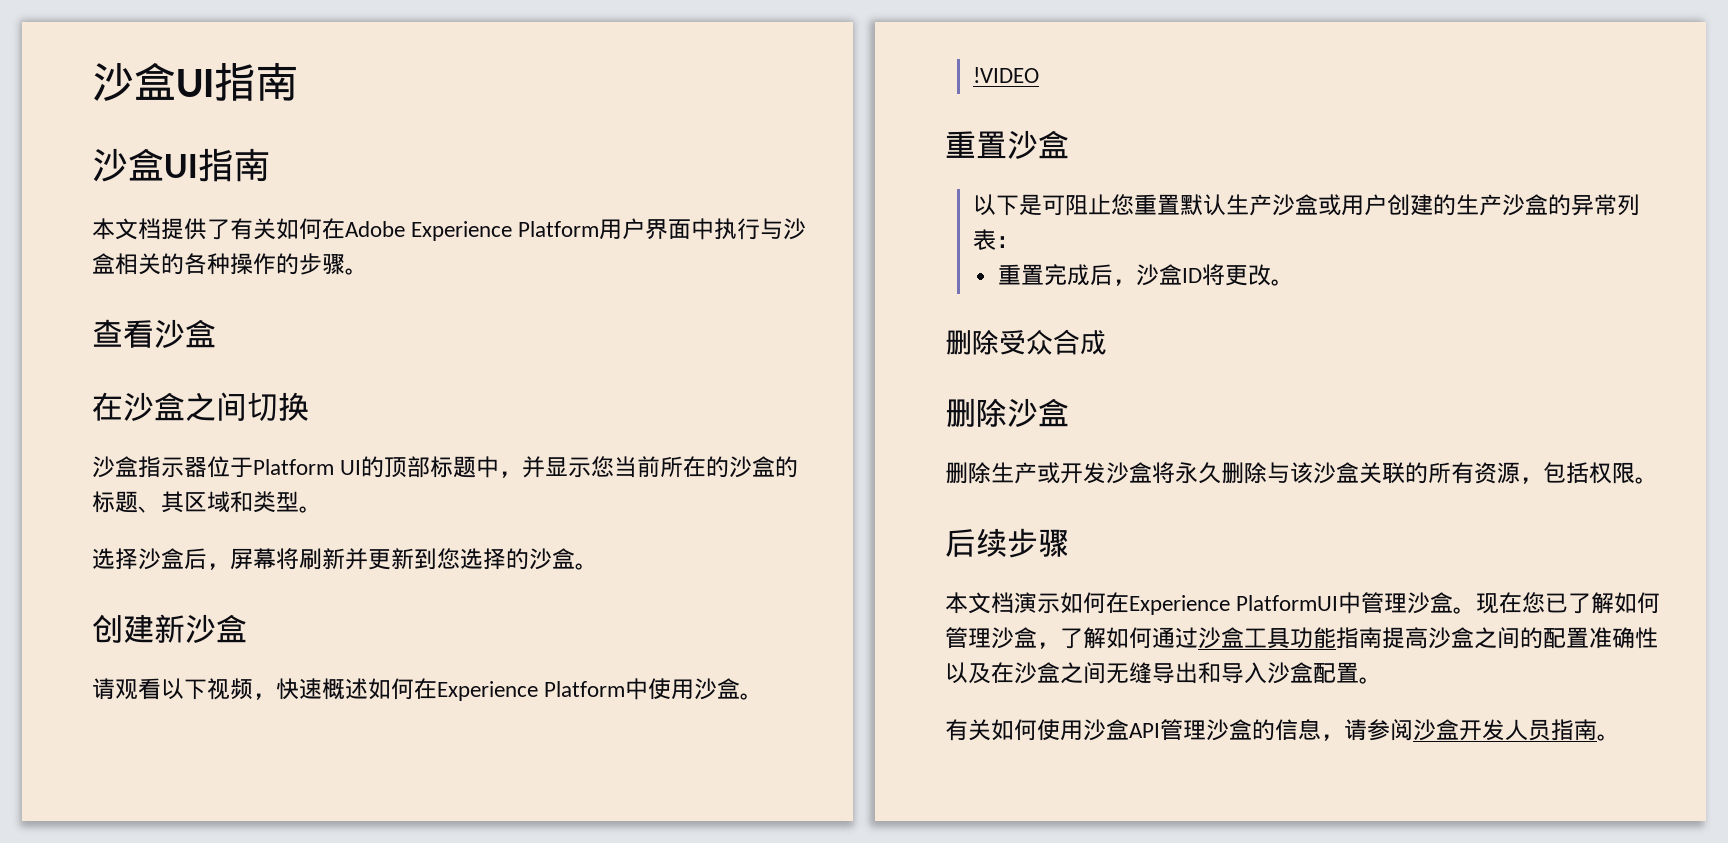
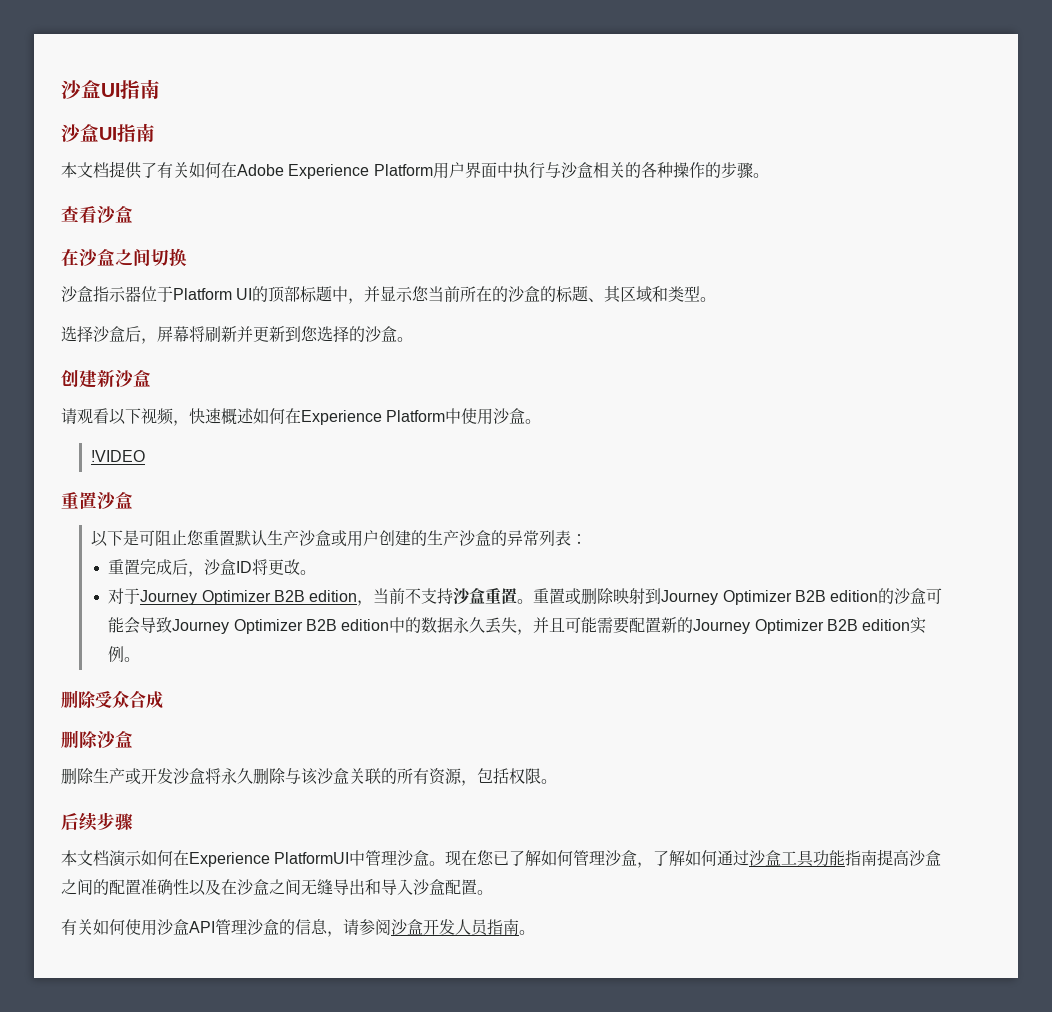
+ 对于Journey Optimizer B2B edition，当前不支持沙盒重置。重置或删除映射到Journey Optimizer B2B edition的沙盒可能会导致Journey Optimizer B2B edition中的数据永久丢失，并且可能需要配置新的Journey Optimizer B2B edition实例。

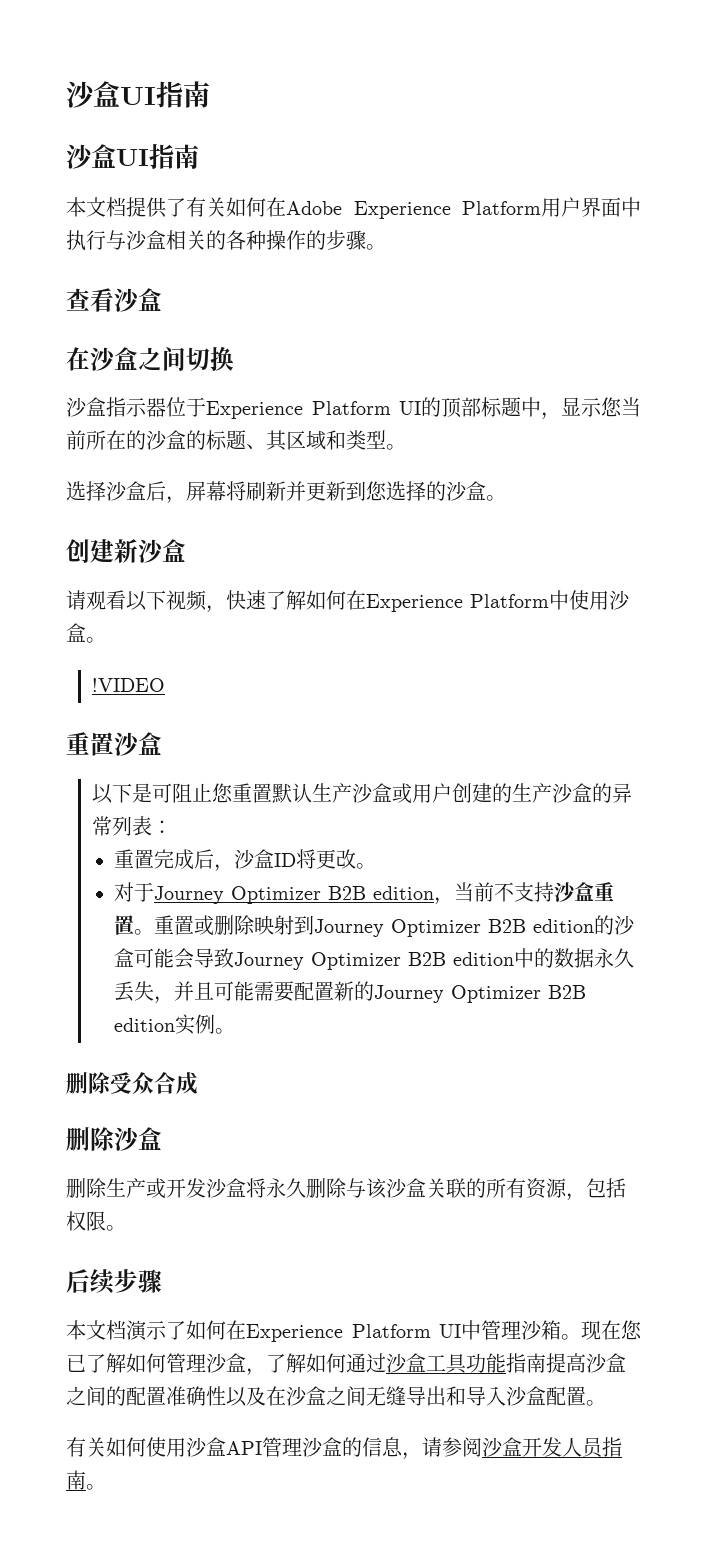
- 沙盒指示器位于Platform UI的顶部标题中，并显示您当前所在的沙盒的标题、其区域和类型。
+ 沙盒指示器位于Experience Platform UI的顶部标题中，显示您当前所在的沙盒的标题、其区域和类型。
- 请观看以下视频，快速概述如何在Experience Platform中使用沙盒。
+ 请观看以下视频，快速了解如何在Experience Platform中使用沙盒。
- 本文档演示如何在Experience PlatformUI中管理沙盒。
+ 本文档演示了如何在Experience Platform UI中管理沙箱。

